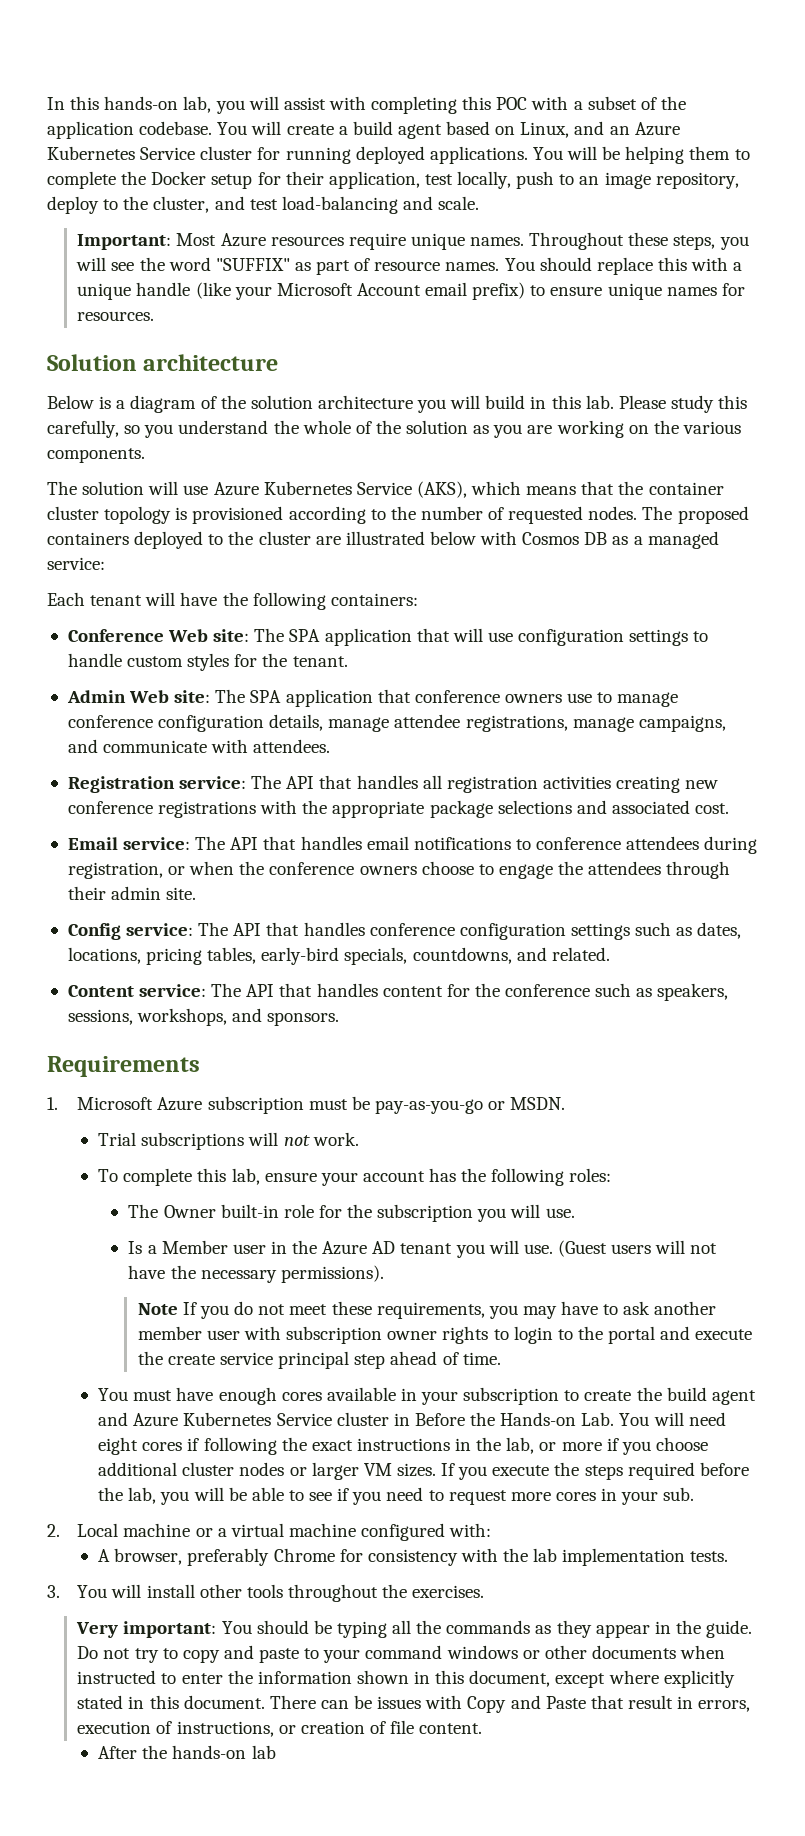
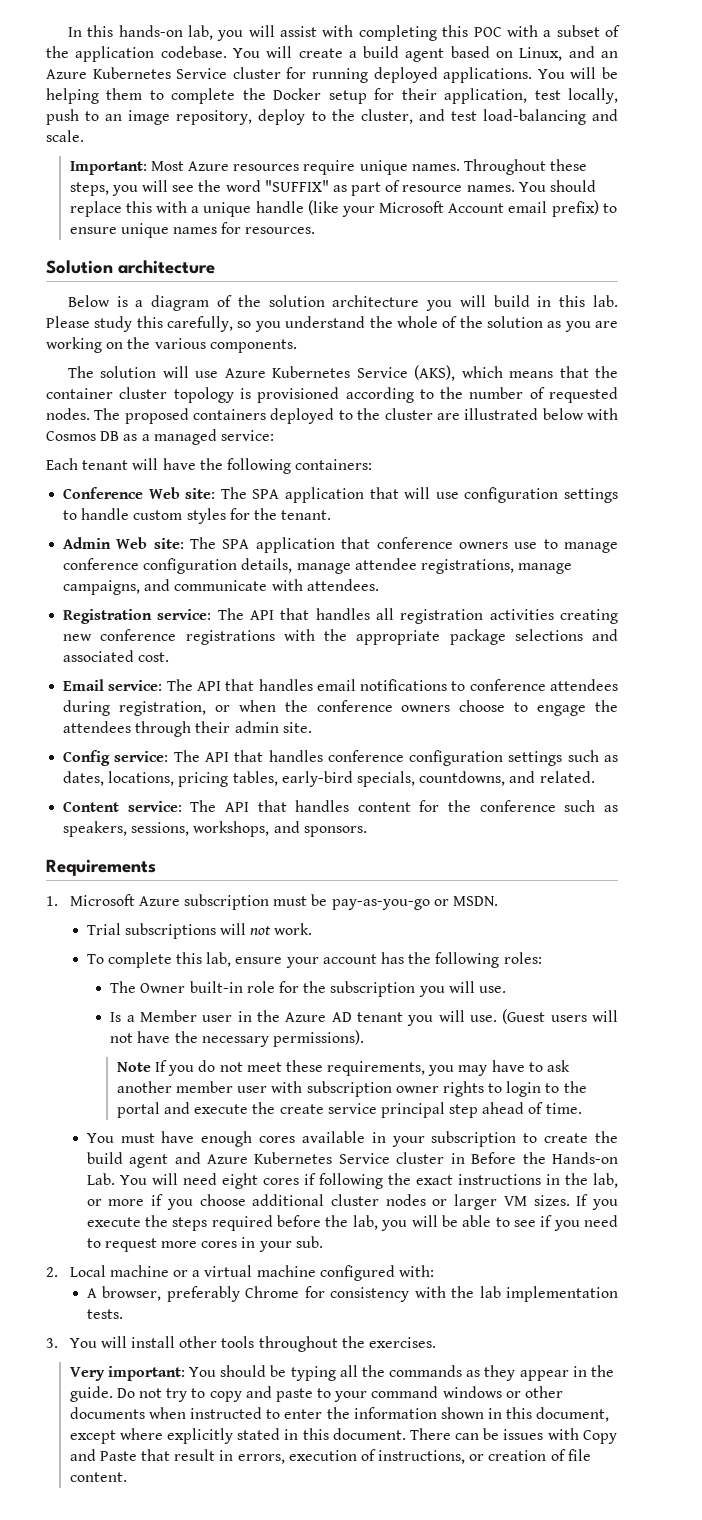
- After the hands-on lab

